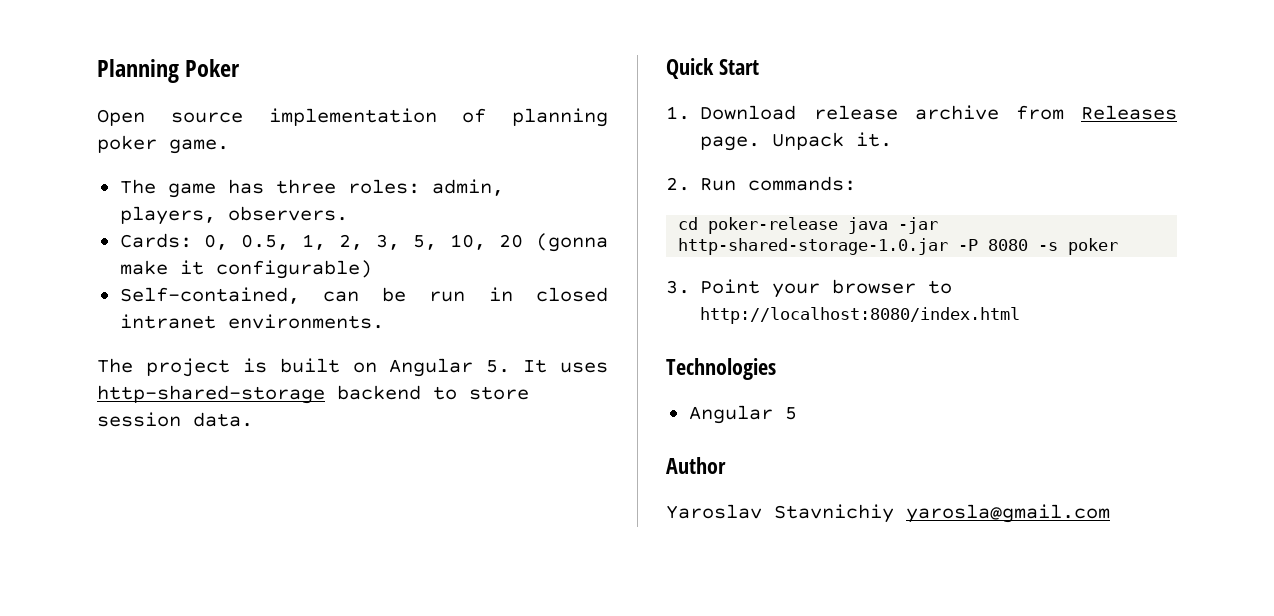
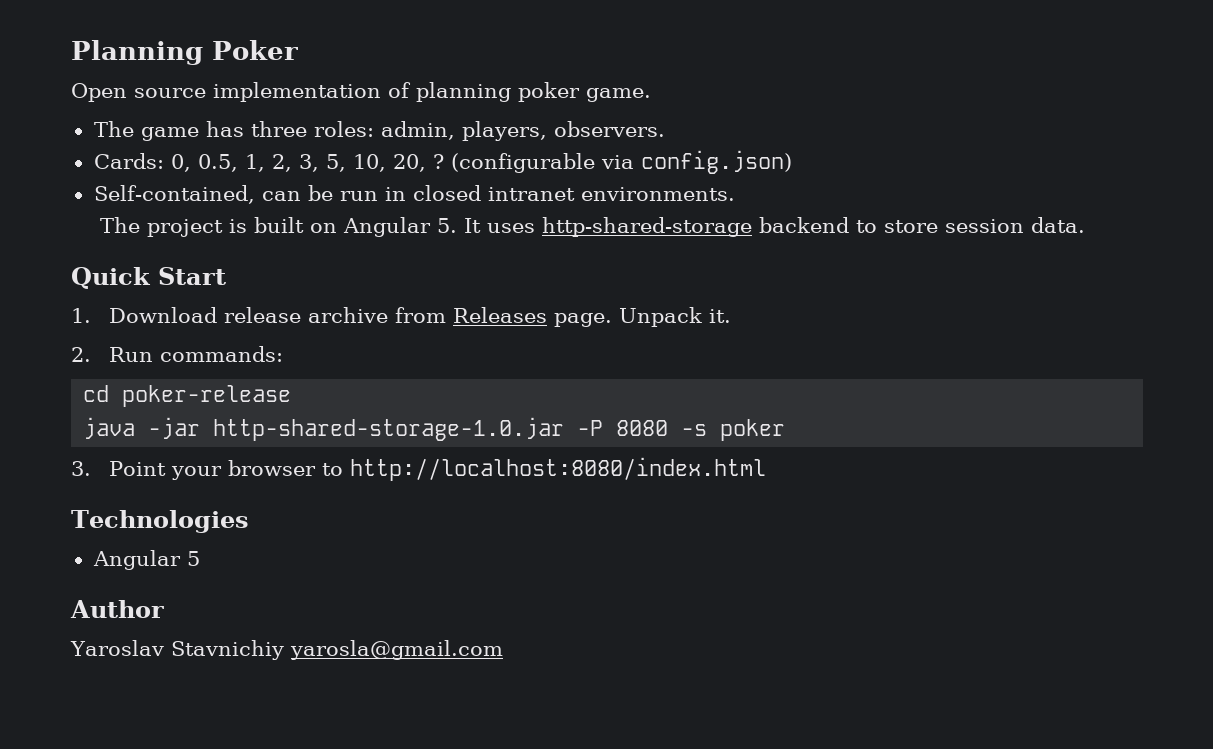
- Cards: 0, 0.5, 1, 2, 3, 5, 10, 20 (gonna make it configurable)
+ Cards: 0, 0.5, 1, 2, 3, 5, 10, 20, ? (configurable via config.json)
- cd poker-release java -jar http-shared-storage-1.0.jar -P 8080 -s poker
+ cd poker-release
+ java -jar http-shared-storage-1.0.jar -P 8080 -s poker

